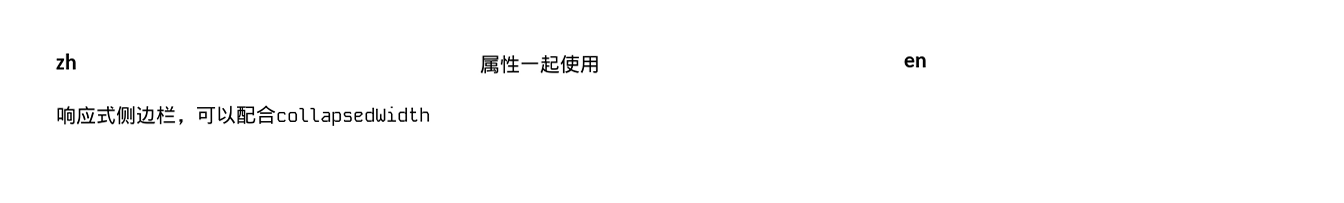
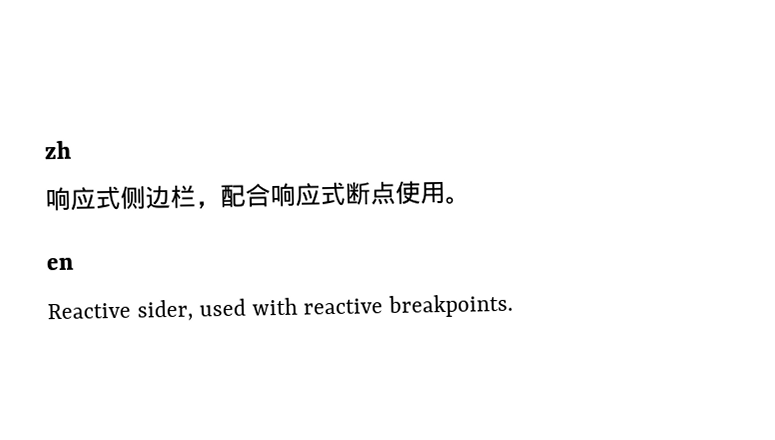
- 响应式侧边栏，可以配合collapsedWidth属性一起使用
+ 响应式侧边栏，配合响应式断点使用。
+ Reactive sider, used with reactive breakpoints.

